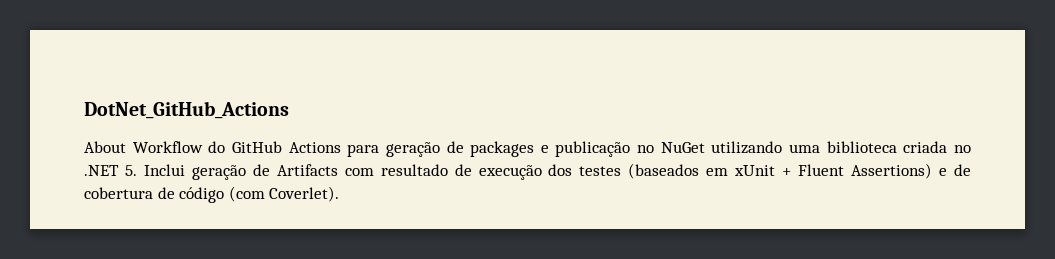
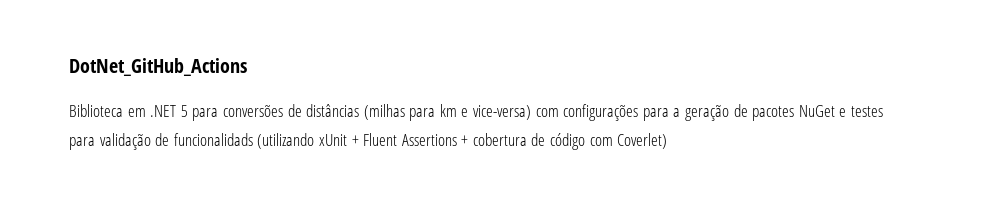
- About Workflow do GitHub Actions para geração de packages e publicação no NuGet utilizando uma biblioteca criada no .NET 5. Inclui geração de Artifacts com resultado de execução dos testes (baseados em xUnit + Fluent Assertions) e de cobertura de código (com Coverlet).
+ Biblioteca em .NET 5 para conversões de distâncias (milhas para km e vice-versa) com configurações para a geração de pacotes NuGet e testes para validação de funcionalidads (utilizando xUnit + Fluent Assertions + cobertura de código com Coverlet)

